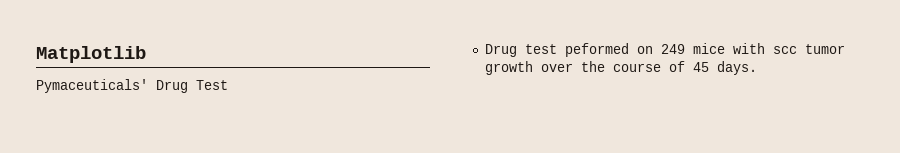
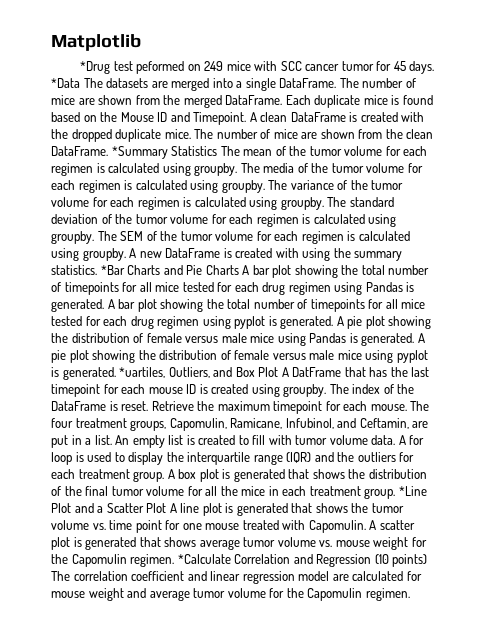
- Pymaceuticals' Drug Test
- Drug test peformed on 249 mice with scc tumor growth over the course of 45 days.
+ *Drug test peformed on 249 mice with SCC cancer tumor for 45 days. *Data The datasets are merged into a single DataFrame. The number of mice are shown from the merged DataFrame. Each duplicate mice is found based on the Mouse ID and Timepoint. A clean DataFrame is created with the dropped duplicate mice. The number of mice are shown from the clean DataFrame. *Summary Statistics The mean of the tumor volume for each regimen is calculated using groupby. The media of the tumor volume for each regimen is calculated using groupby. The variance of the tumor volume for each regimen is calculated using groupby. The standard deviation of the tumor volume for each regimen is calculated using groupby. The SEM of the tumor volume for each regimen is calculated using groupby. A new DataFrame is created with using the summary statistics. *Bar Charts and Pie Charts A bar plot showing the total number of timepoints for all mice tested for each drug regimen using Pandas is generated. A bar plot showing the total number of timepoints for all mice tested for each drug regimen using pyplot is generated. A pie plot showing the distribution of female versus male mice using Pandas is generated. A pie plot showing the distribution of female versus male mice using pyplot is generated. *uartiles, Outliers, and Box Plot A DatFrame that has the last timepoint for each mouse ID is created using groupby. The index of the DataFrame is reset. Retrieve the maximum timepoint for each mouse. The four treatment groups, Capomulin, Ramicane, Infubinol, and Ceftamin, are put in a list. An empty list is created to fill with tumor volume data. A for loop is used to display the interquartile range (IQR) and the outliers for each treatment group. A box plot is generated that shows the distribution of the final tumor volume for all the mice in each treatment group. *Line Plot and a Scatter Plot A line plot is generated that shows the tumor volume vs. time point for one mouse treated with Capomulin. A scatter plot is generated that shows average tumor volume vs. mouse weight for the Capomulin regimen. *Calculate Correlation and Regression (10 points) The correlation coefficient and linear regression model are calculated for mouse weight and average tumor volume for the Capomulin regimen.

